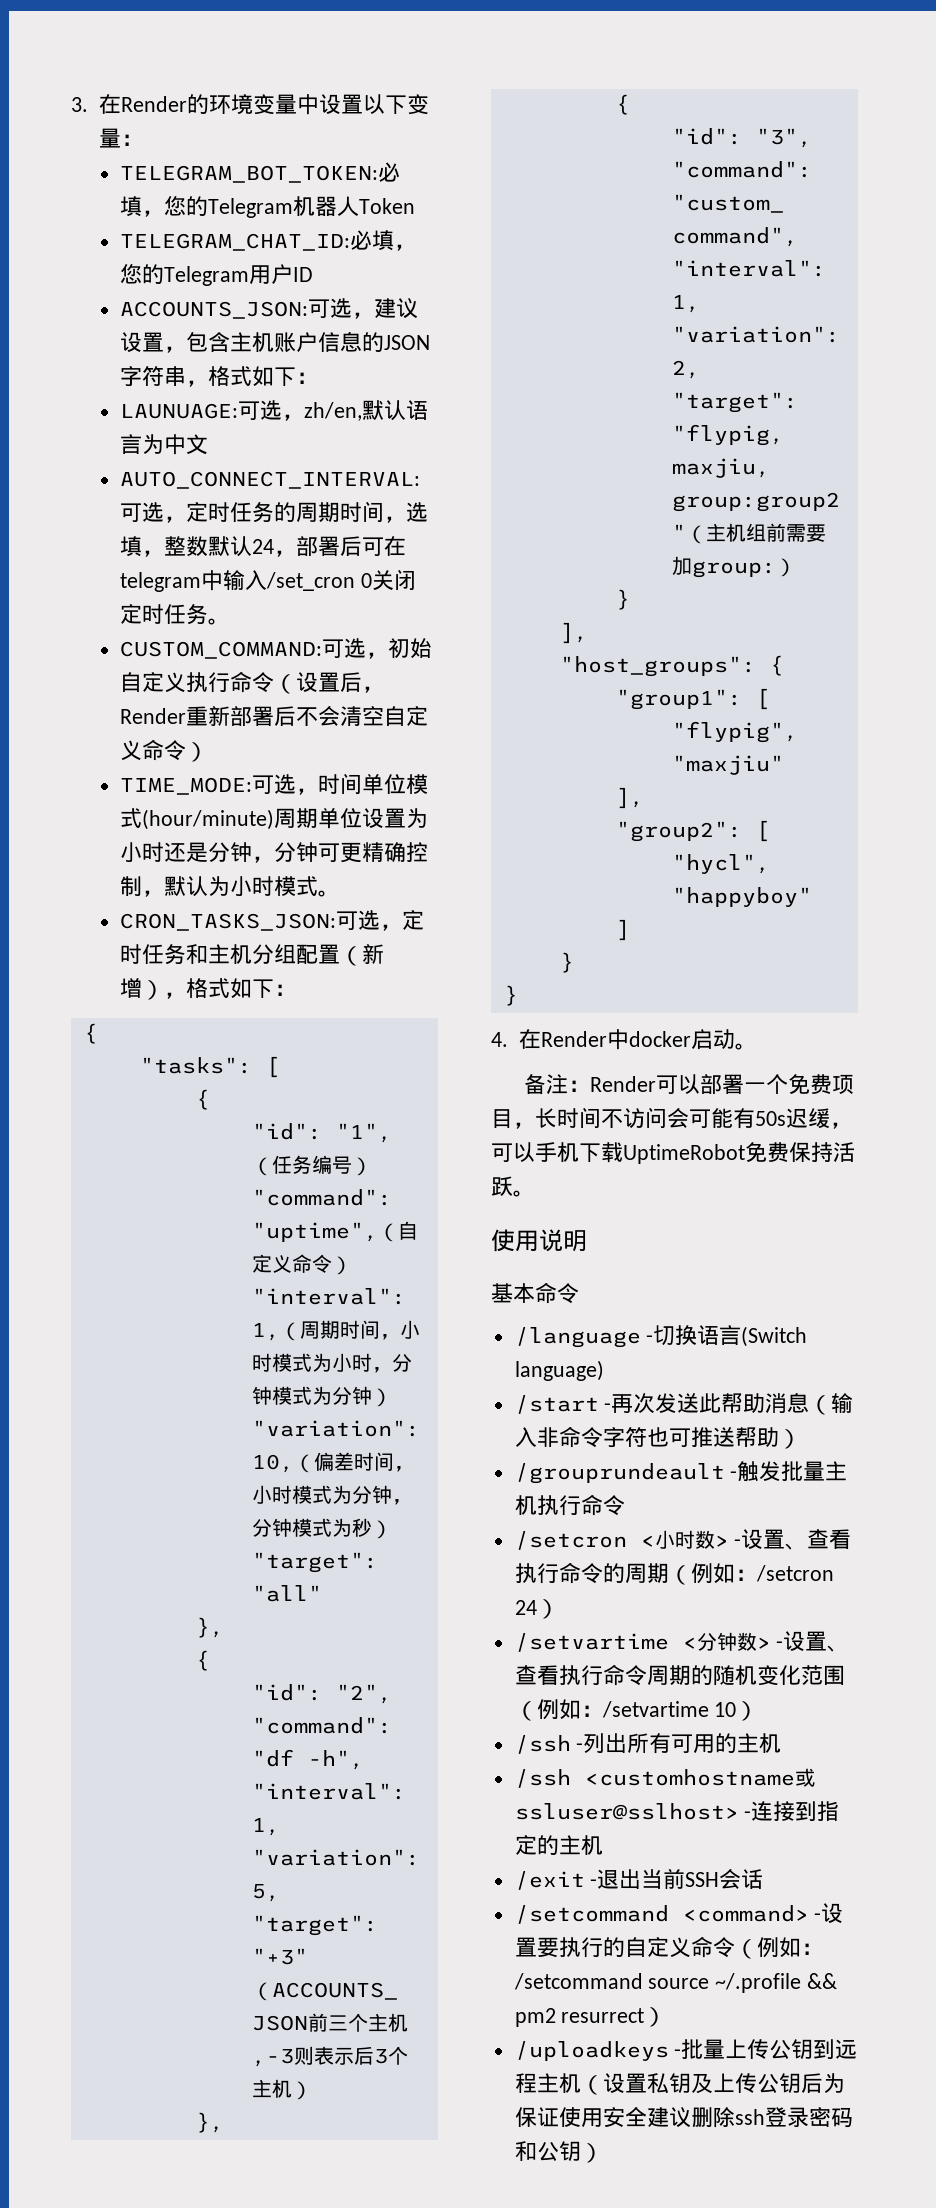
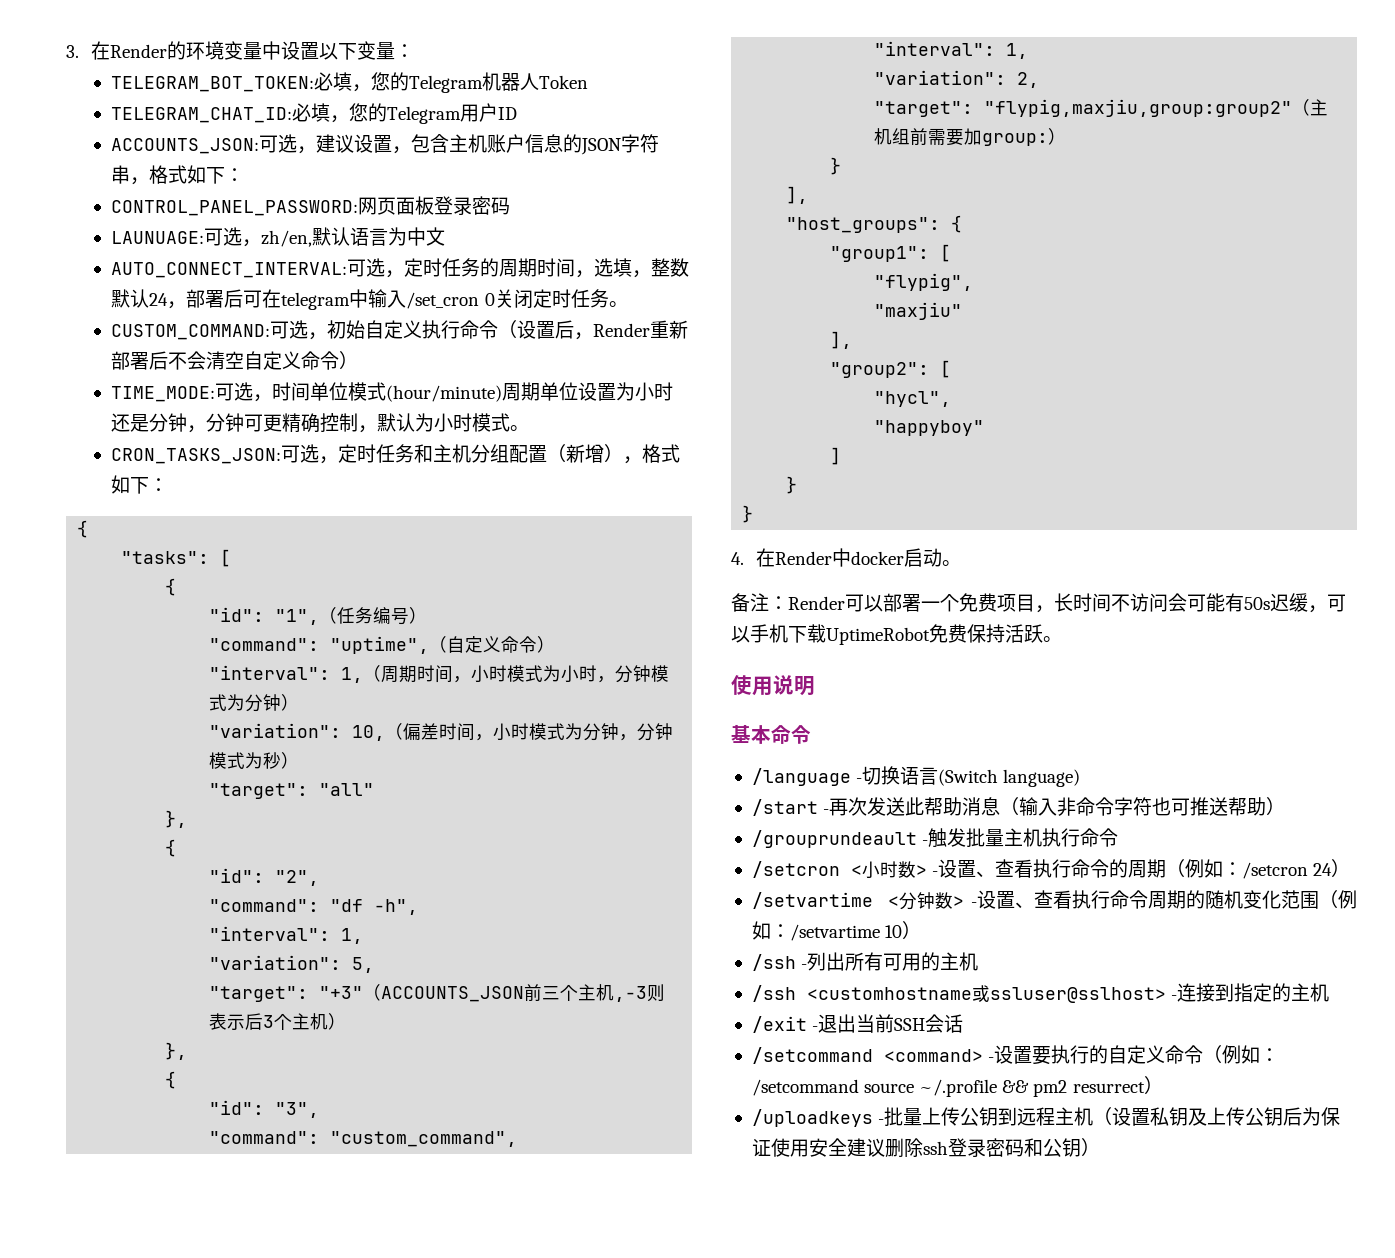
+ CONTROL_PANEL_PASSWORD:网页面板登录密码

